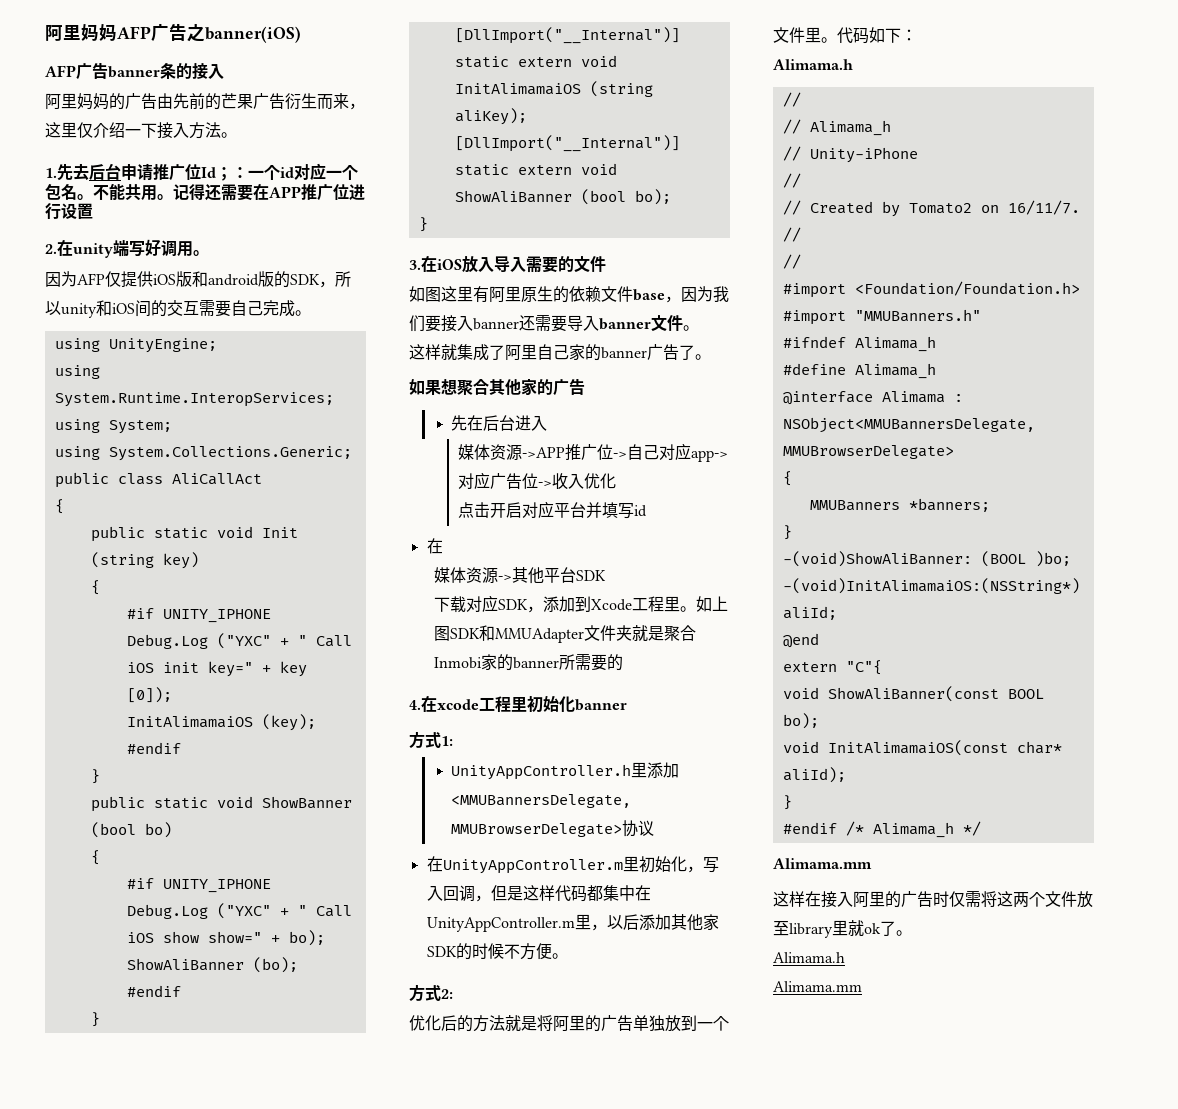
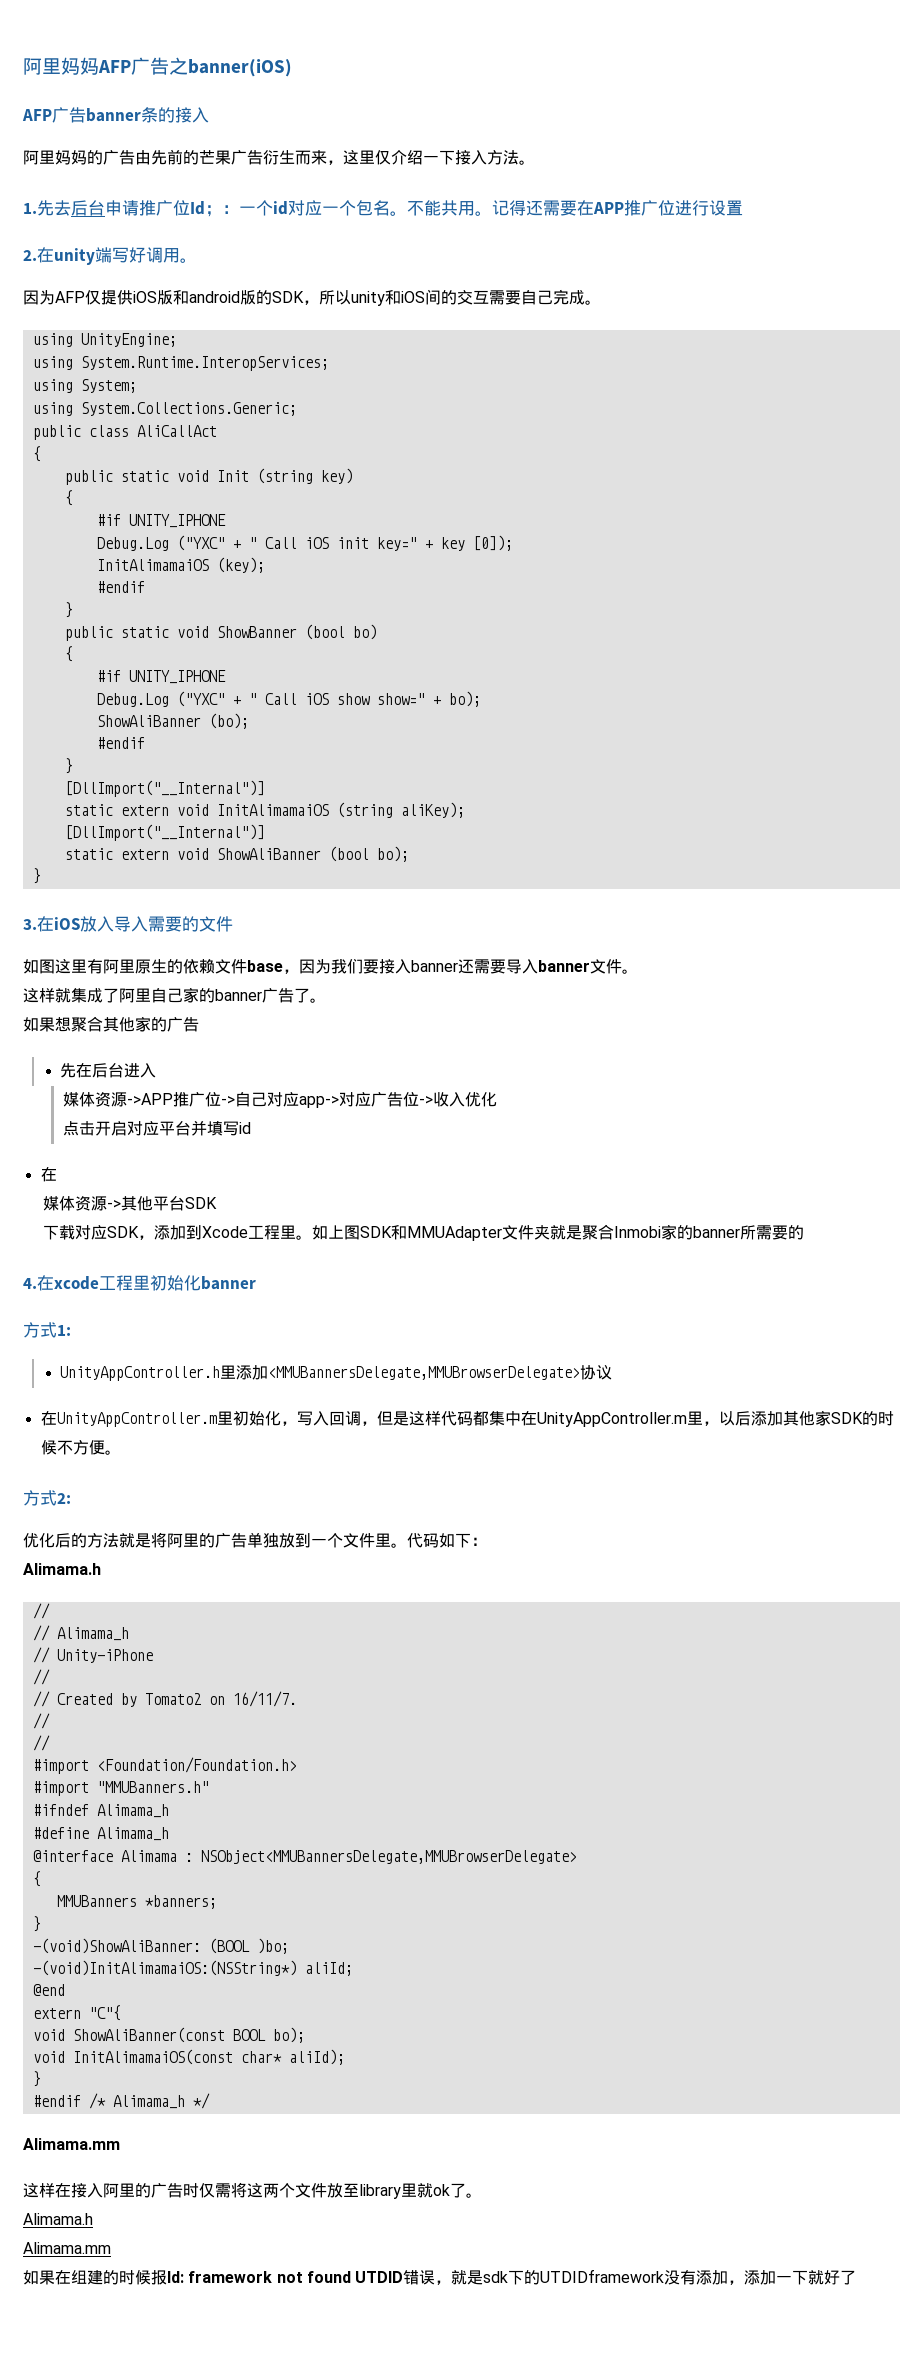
+ 如果在组建的时候报ld: framework not found UTDID错误，就是sdk下的UTDIDframework没有添加，添加一下就好了

